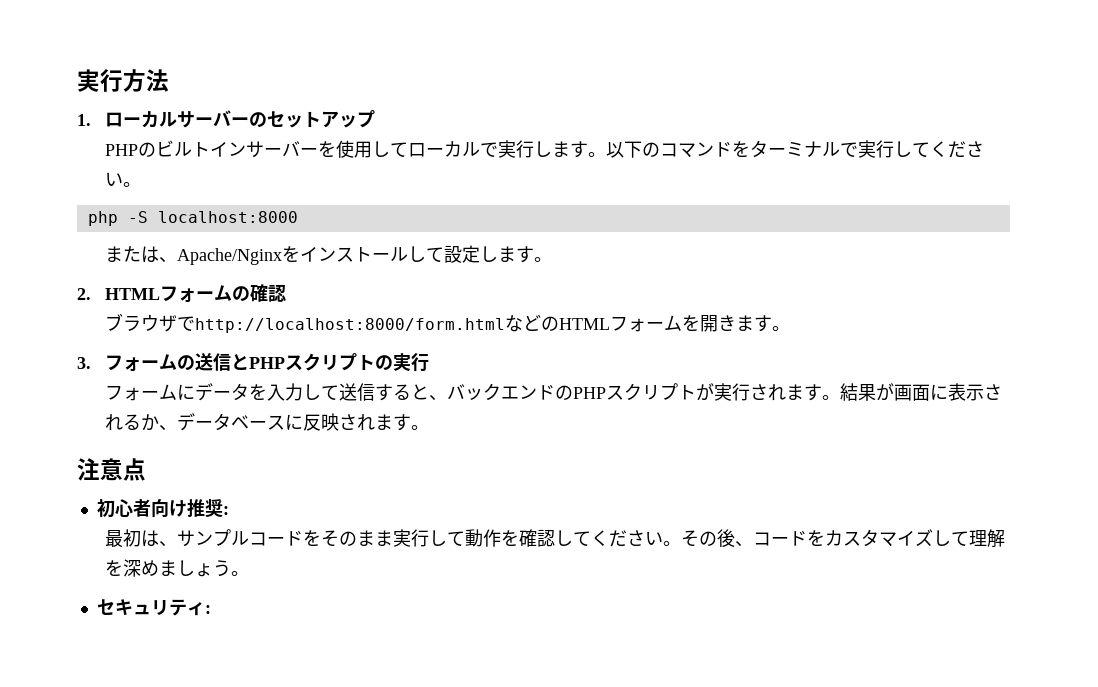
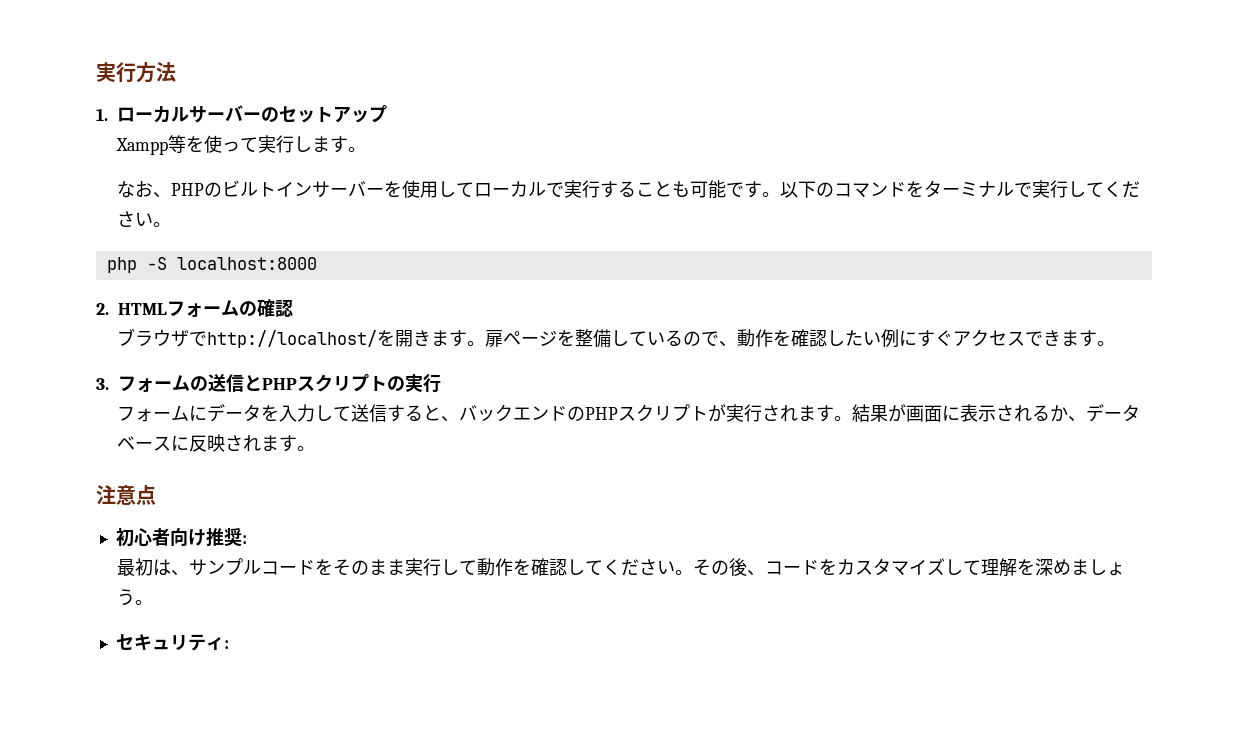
- PHPのビルトインサーバーを使用してローカルで実行します。
+ Xampp等を使って実行します。
+ なお、PHPのビルトインサーバーを使用してローカルで実行することも可能です。
- または、Apache/Nginxをインストールして設定します。
- ブラウザでhttp://localhost:8000/form.htmlなどのHTMLフォームを開きます。
+ ブラウザでhttp://localhost/を開きます。扉ページを整備しているので、動作を確認したい例にすぐアクセスできます。

